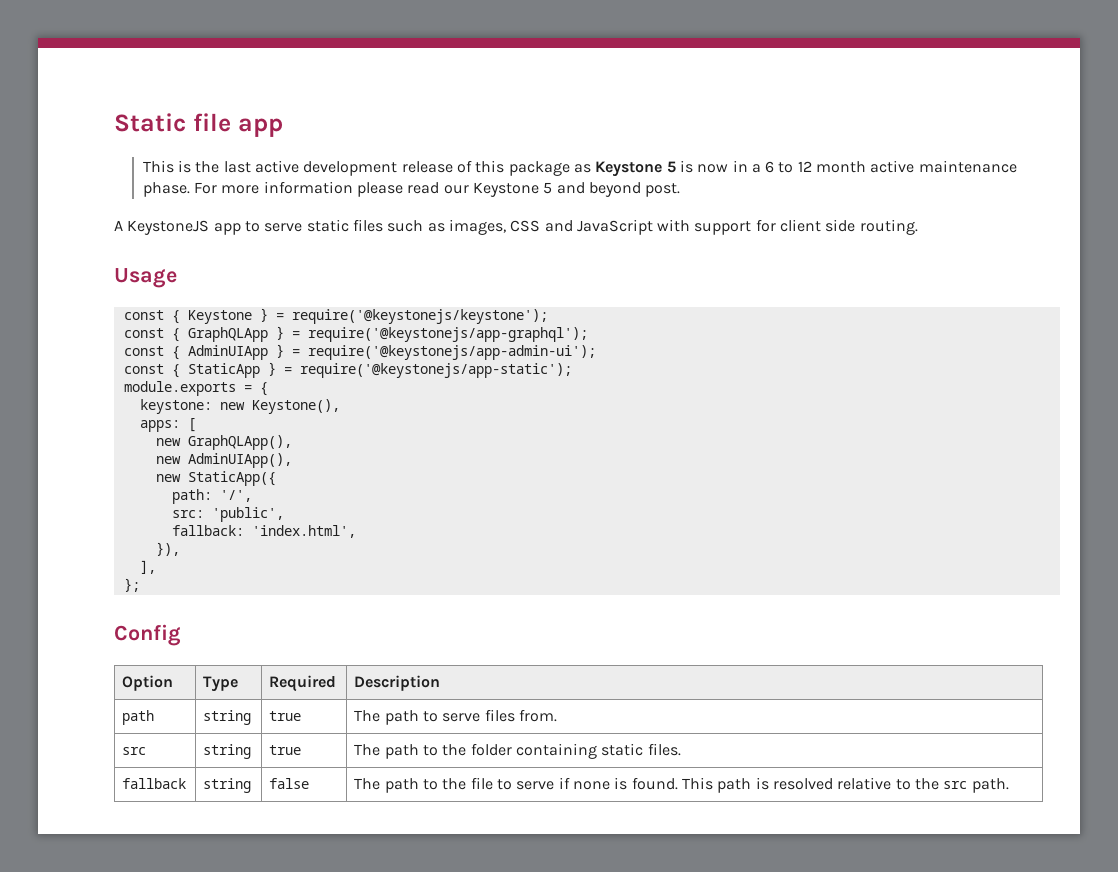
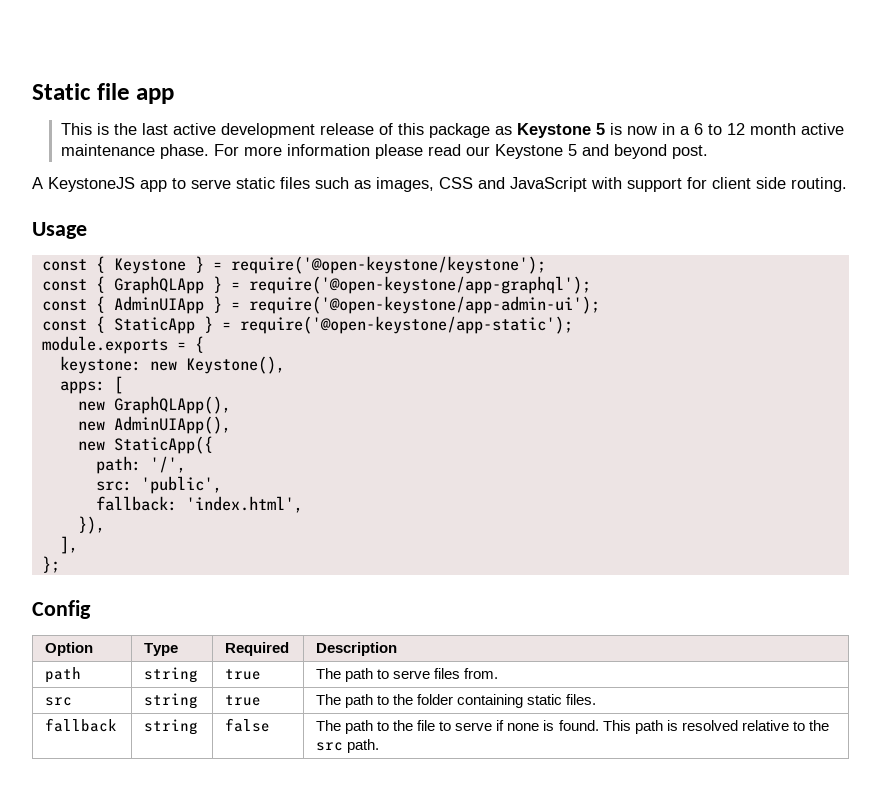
- const { Keystone } = require('@keystonejs/keystone');
+ const { Keystone } = require('@open-keystone/keystone');
- const { GraphQLApp } = require('@keystonejs/app-graphql');
+ const { GraphQLApp } = require('@open-keystone/app-graphql');
- const { AdminUIApp } = require('@keystonejs/app-admin-ui');
+ const { AdminUIApp } = require('@open-keystone/app-admin-ui');
- const { StaticApp } = require('@keystonejs/app-static');
+ const { StaticApp } = require('@open-keystone/app-static');

